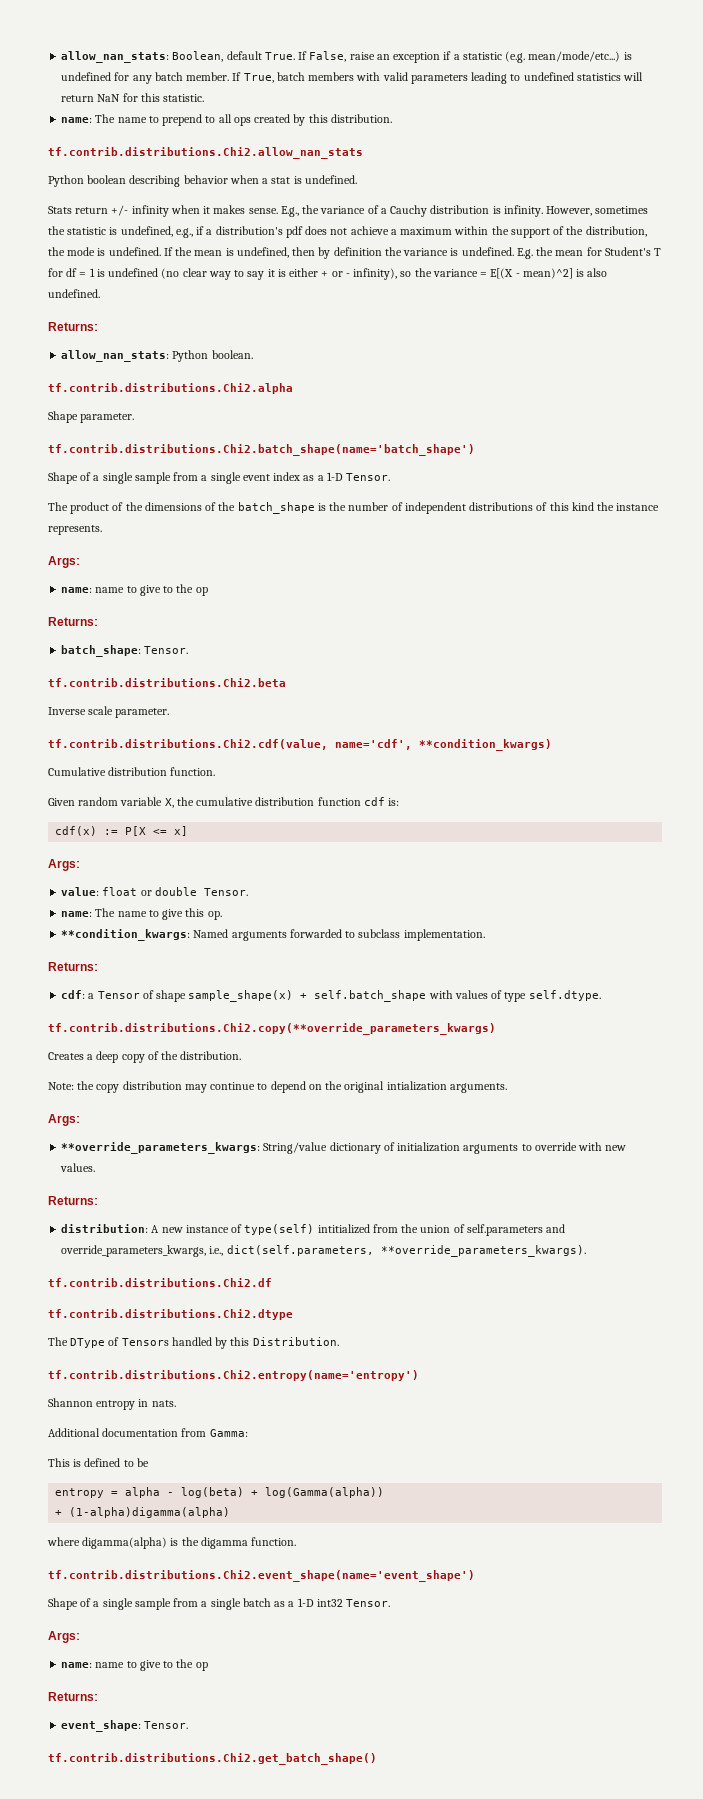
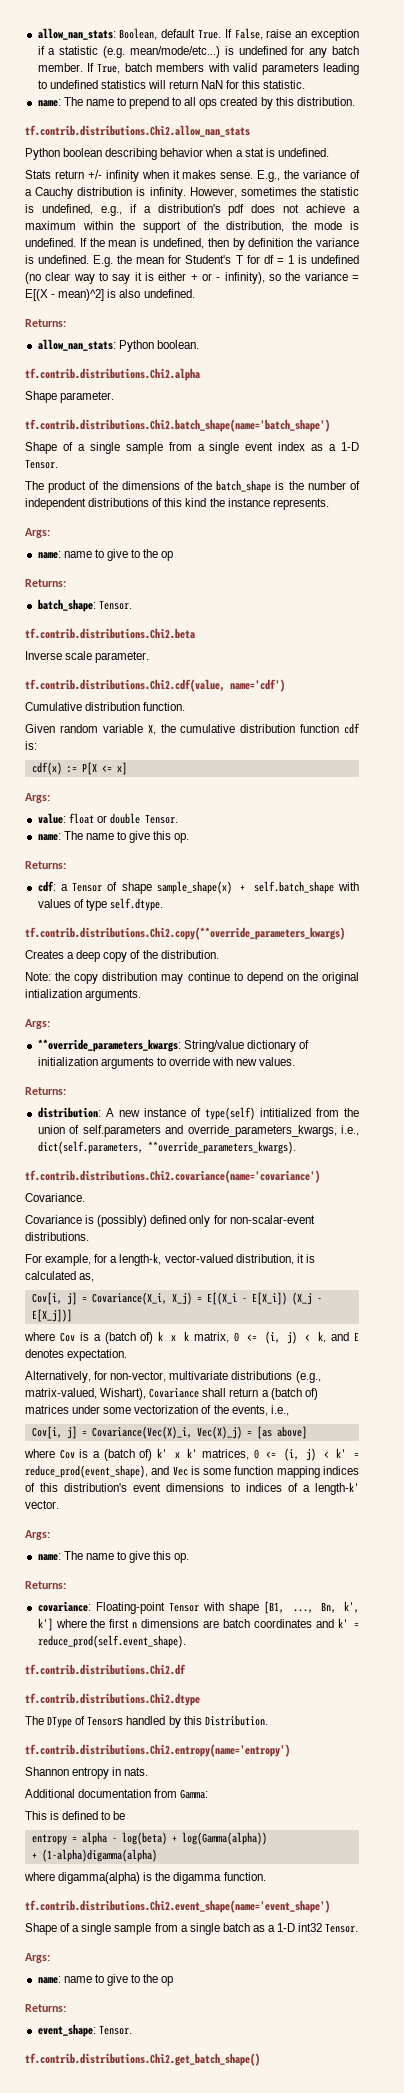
- tf.contrib.distributions.Chi2.cdf(value, name='cdf', **condition_kwargs)
+ tf.contrib.distributions.Chi2.cdf(value, name='cdf')
- **condition_kwargs: Named arguments forwarded to subclass implementation.
+ tf.contrib.distributions.Chi2.covariance(name='covariance')
+ Covariance.
+ Covariance is (possibly) defined only for non-scalar-event distributions.
+ For example, for a length-k, vector-valued distribution, it is calculated as,
+ Cov[i, j] = Covariance(X_i, X_j) = E[(X_i - E[X_i]) (X_j - E[X_j])]
+ where Cov is a (batch of) k x k matrix, 0 <= (i, j) < k, and E denotes expectation.
+ Alternatively, for non-vector, multivariate distributions (e.g., matrix-valued, Wishart), Covariance shall return a (batch of) matrices under some vectorization of the events, i.e.,
+ Cov[i, j] = Covariance(Vec(X)_i, Vec(X)_j) = [as above]
+ where Cov is a (batch of) k' x k' matrices, 0 <= (i, j) < k' = reduce_prod(event_shape), and Vec is some function mapping indices of this distribution's event dimensions to indices of a length-k' vector.
+ Args:
+ name: The name to give this op.
+ Returns:
+ covariance: Floating-point Tensor with shape [B1, ..., Bn, k', k'] where the first n dimensions are batch coordinates and k' = reduce_prod(self.event_shape).

